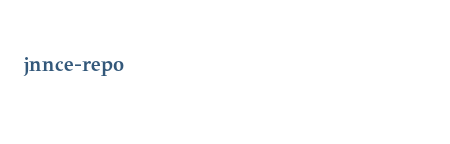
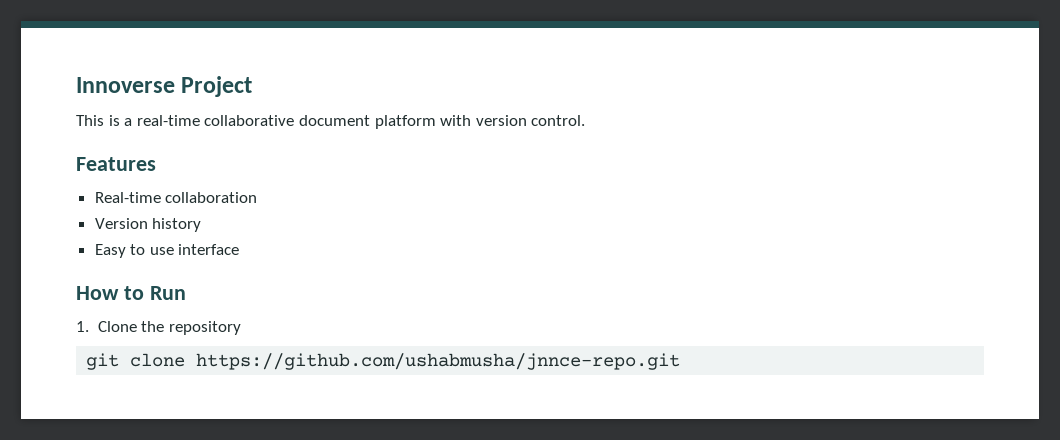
- jnnce-repo
+ Innoverse Project
+ This is a real-time collaborative document platform with version control.
+ Features
+ Real-time collaboration
+ Version history
+ Easy to use interface
+ How to Run
+ 1. Clone the repository
+ git clone https://github.com/ushabmusha/jnnce-repo.git

